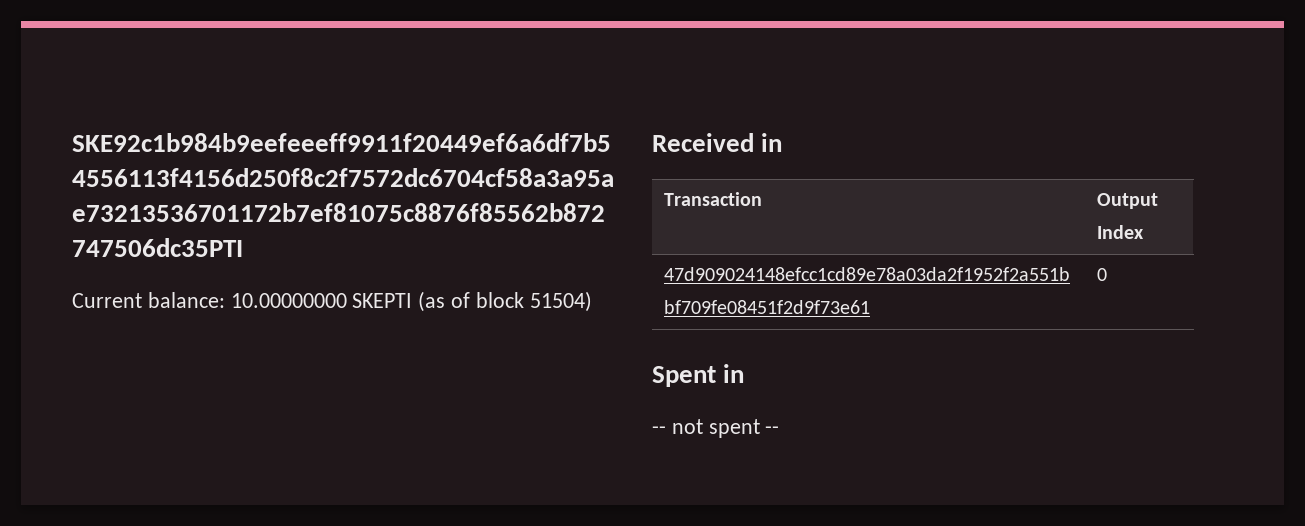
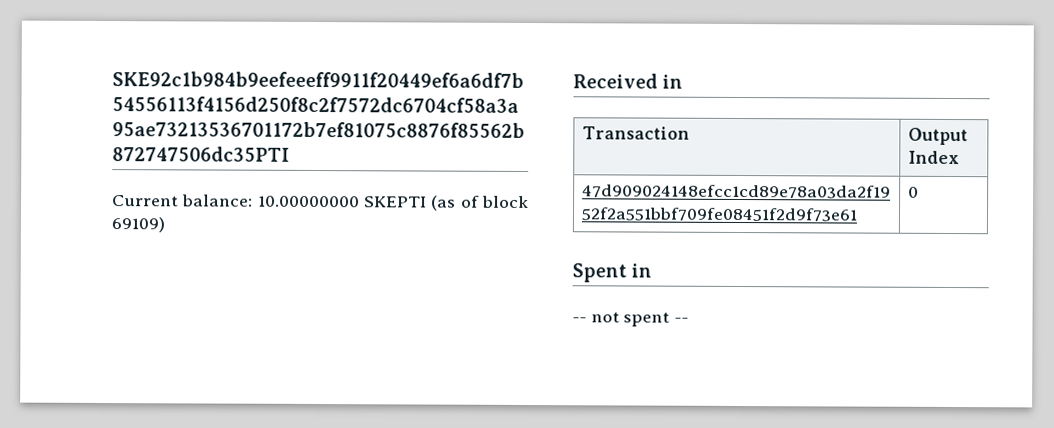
- Current balance: 10.00000000 SKEPTI (as of block 51504)
+ Current balance: 10.00000000 SKEPTI (as of block 69109)

